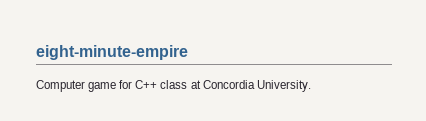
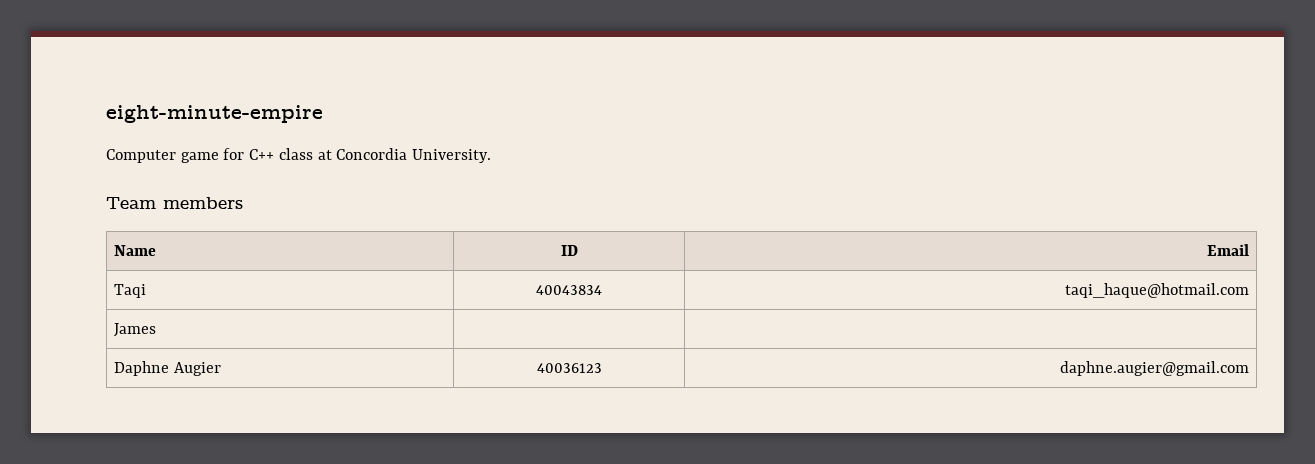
+ Team members
+ Name | ID | Email
+ Taqi | 40043834 | taqi_haque@hotmail.com
+ James | |
+ Daphne Augier | 40036123 | daphne.augier@gmail.com

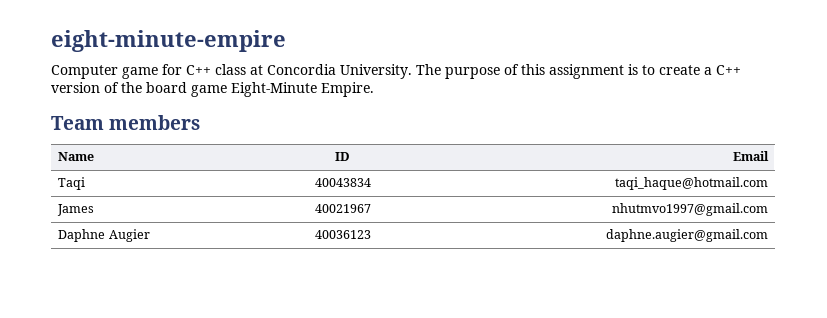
+ The purpose of this assignment is to create a C++ version of the board game Eight-Minute Empire.
- James | |
+ James | 40021967 | nhutmvo1997@gmail.com

